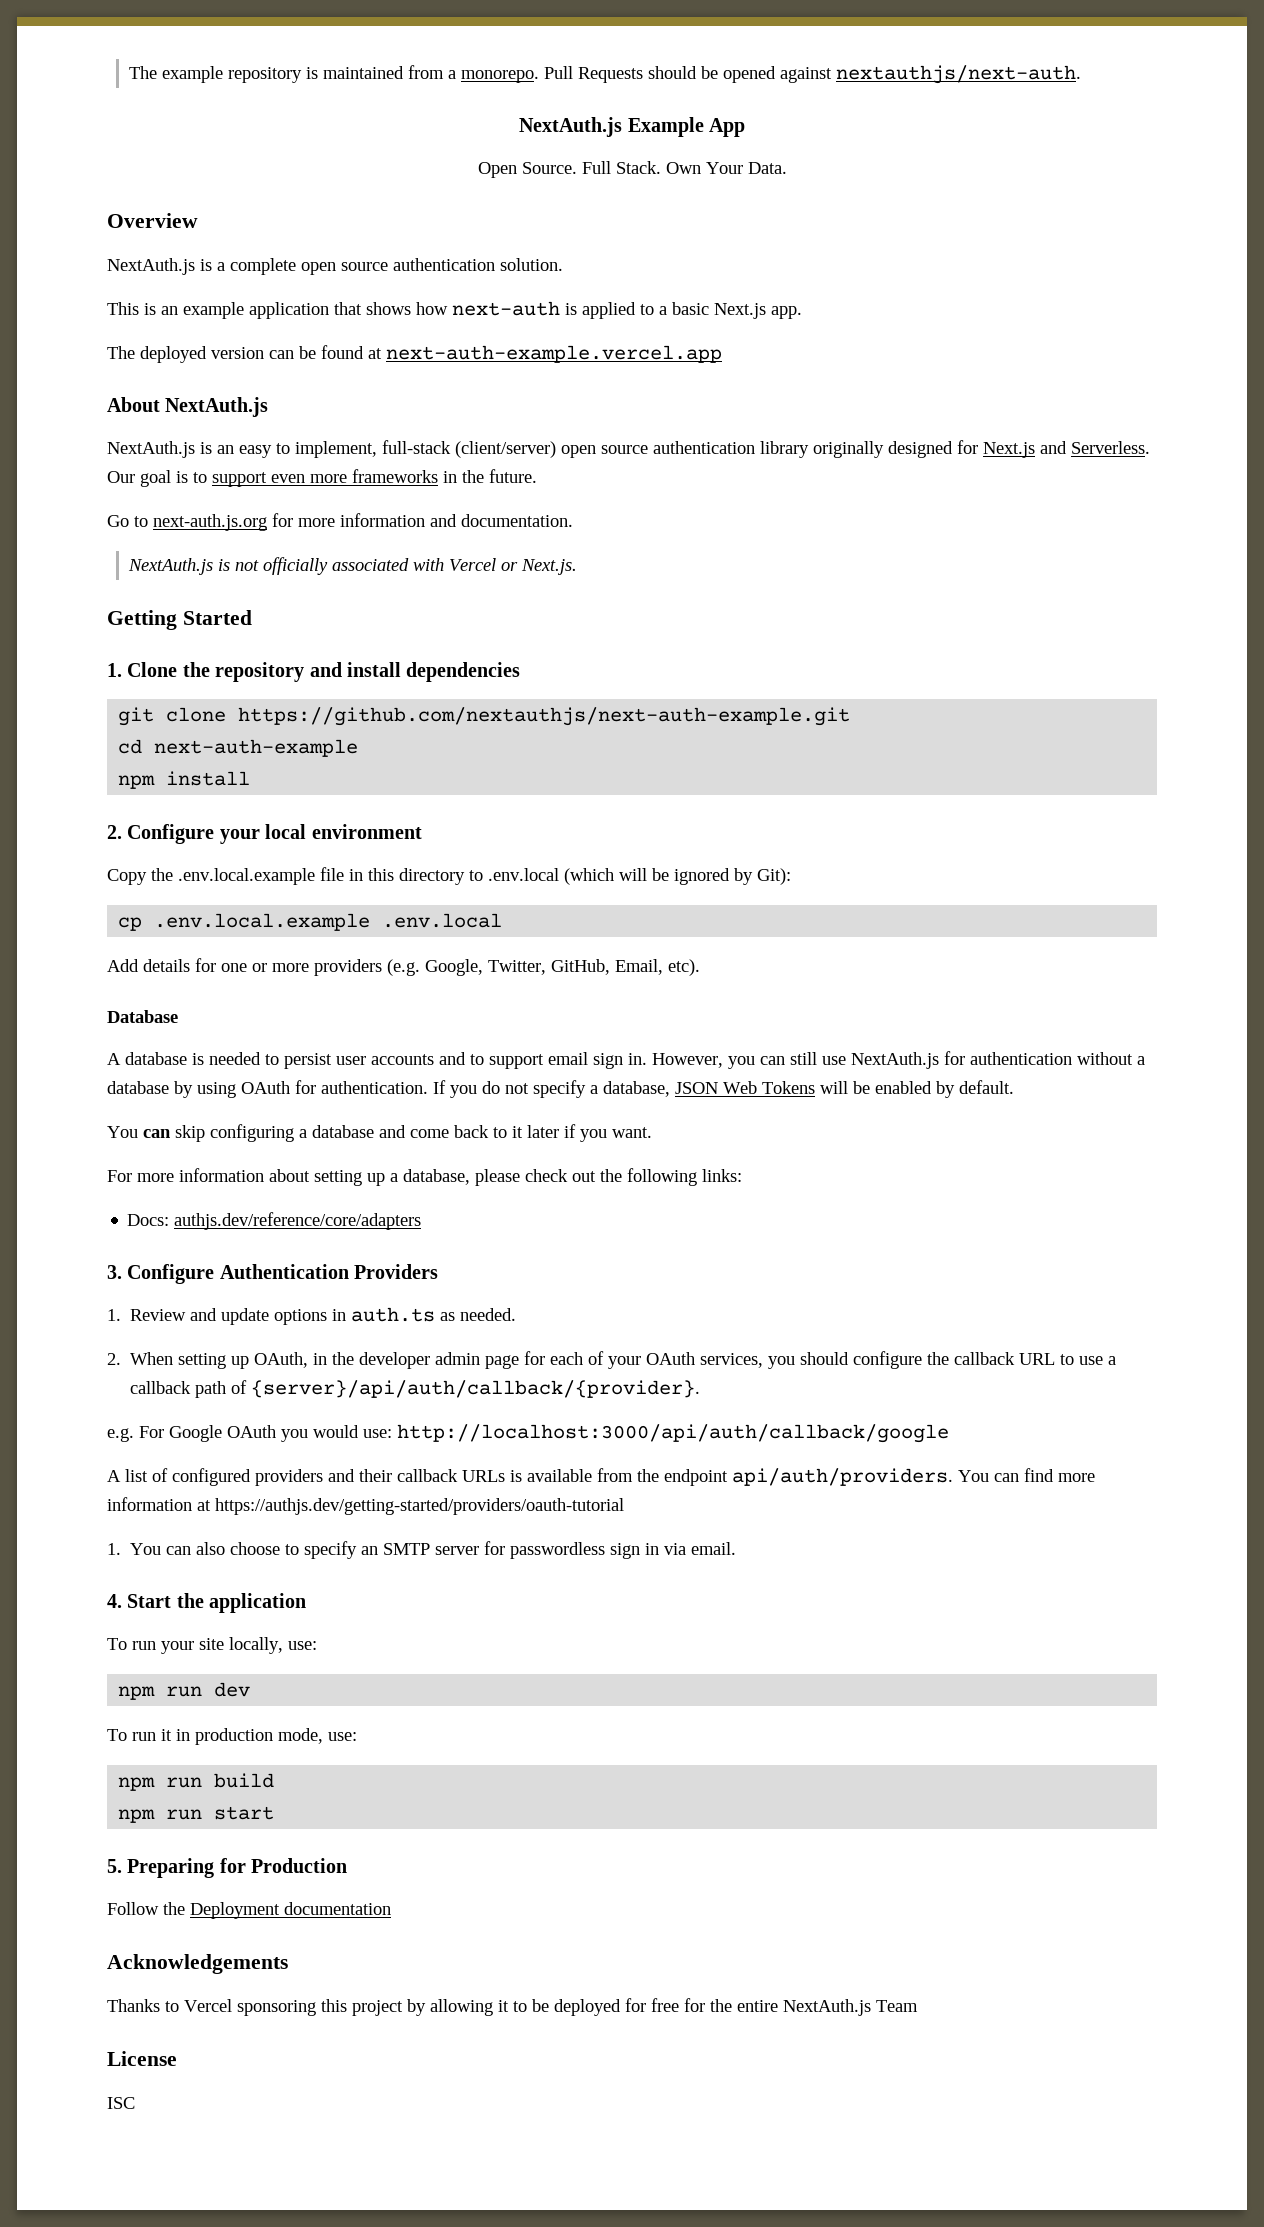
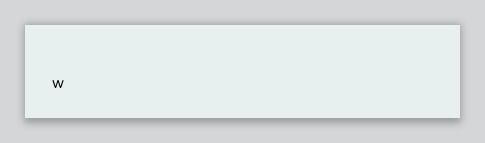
- The example repository is maintained from a monorepo. Pull Requests should be opened against nextauthjs/next-auth.
- NextAuth.js Example App
- Open Source. Full Stack. Own Your Data.
- Overview
- NextAuth.js is a complete open source authentication solution.
- This is an example application that shows how next-auth is applied to a basic Next.js app.
- The deployed version can be found at next-auth-example.vercel.app
- About NextAuth.js
- NextAuth.js is an easy to implement, full-stack (client/server) open source authentication library originally designed for Next.js and Serverless. Our goal is to support even more frameworks in the future.
- Go to next-auth.js.org for more information and documentation.
- NextAuth.js is not officially associated with Vercel or Next.js.
- Getting Started
- 1. Clone the repository and install dependencies
- git clone https://github.com/nextauthjs/next-auth-example.git
- cd next-auth-example
- npm install
- 2. Configure your local environment
- Copy the .env.local.example file in this directory to .env.local (which will be ignored by Git):
- cp .env.local.example .env.local
- Add details for one or more providers (e.g. Google, Twitter, GitHub, Email, etc).
- Database
- A database is needed to persist user accounts and to support email sign in. However, you can still use NextAuth.js for authentication without a database by using OAuth for authentication. If you do not specify a database, JSON Web Tokens will be enabled by default.
- You can skip configuring a database and come back to it later if you want.
- For more information about setting up a database, please check out the following links:
- Docs: authjs.dev/reference/core/adapters
- 3. Configure Authentication Providers
- 1. Review and update options in auth.ts as needed.
- 2. When setting up OAuth, in the developer admin page for each of your OAuth services, you should configure the callback URL to use a callback path of {server}/api/auth/callback/{provider}.
- e.g. For Google OAuth you would use: http://localhost:3000/api/auth/callback/google
- A list of configured providers and their callback URLs is available from the endpoint api/auth/providers. You can find more information at https://authjs.dev/getting-started/providers/oauth-tutorial
- 1. You can also choose to specify an SMTP server for passwordless sign in via email.
- 4. Start the application
- To run your site locally, use:
- npm run dev
- To run it in production mode, use:
- npm run build
- npm run start
- 5. Preparing for Production
- Follow the Deployment documentation
- Acknowledgements
- Thanks to Vercel sponsoring this project by allowing it to be deployed for free for the entire NextAuth.js Team
- License
- ISC
+ w

